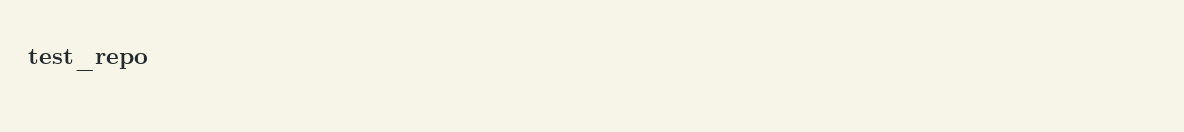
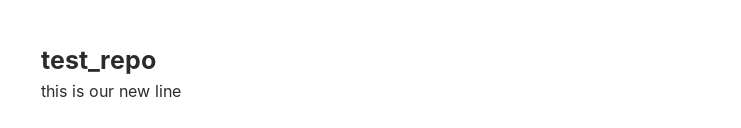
+ this is our new line

